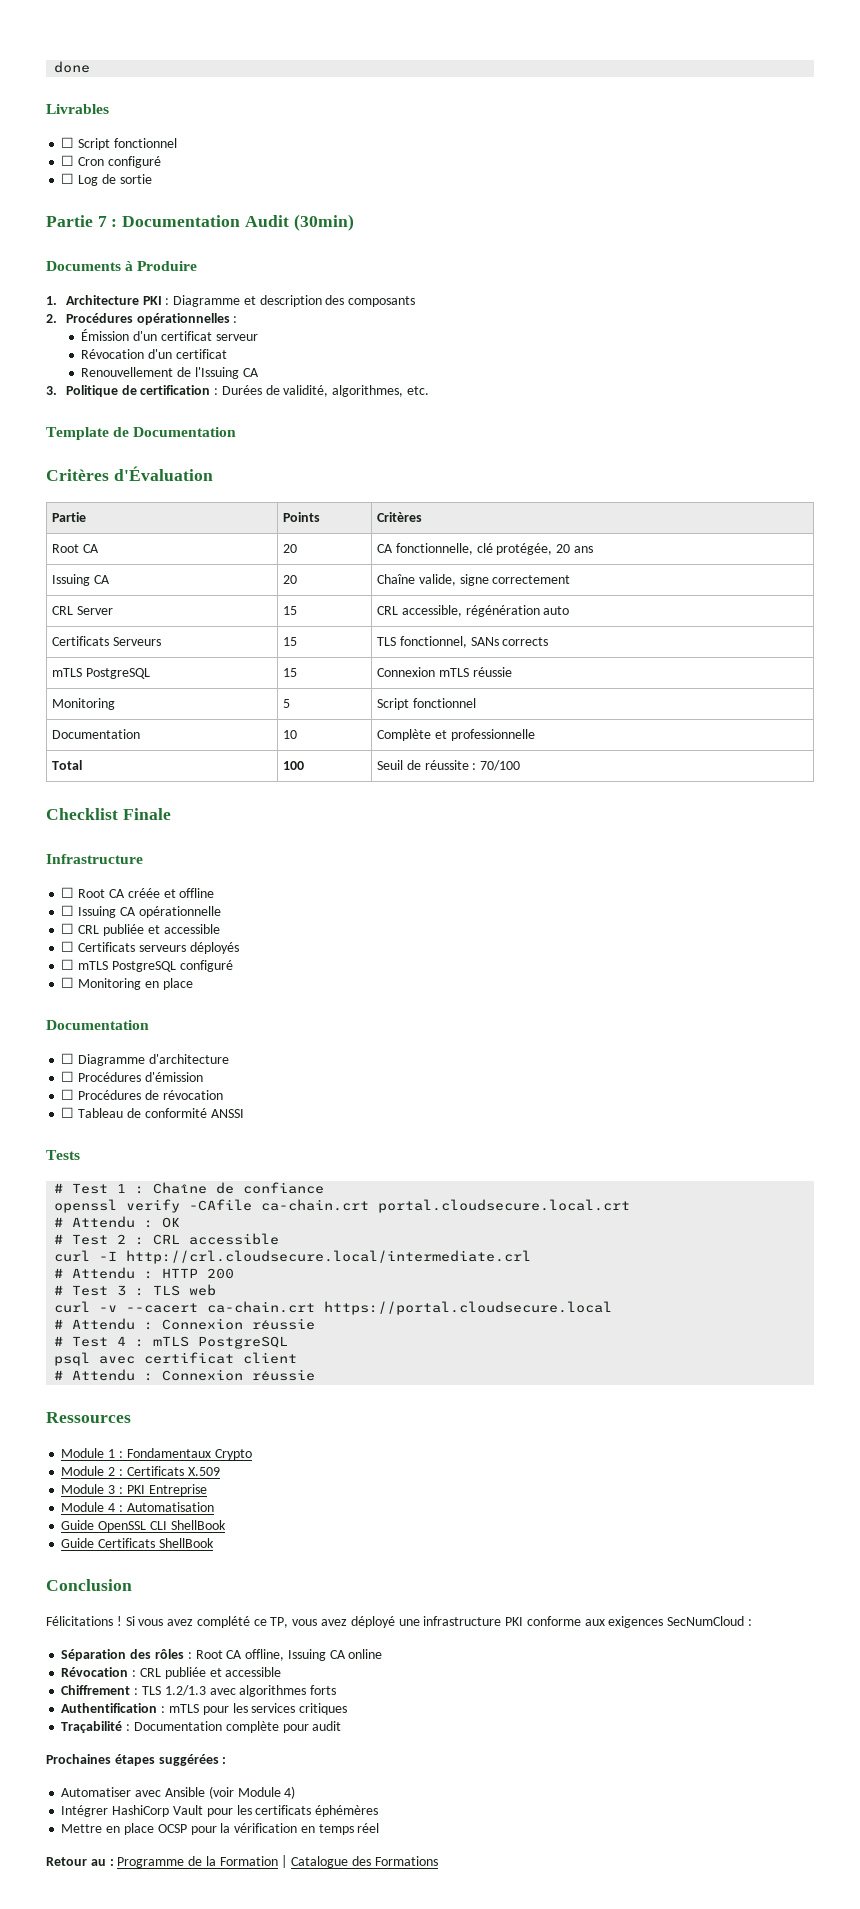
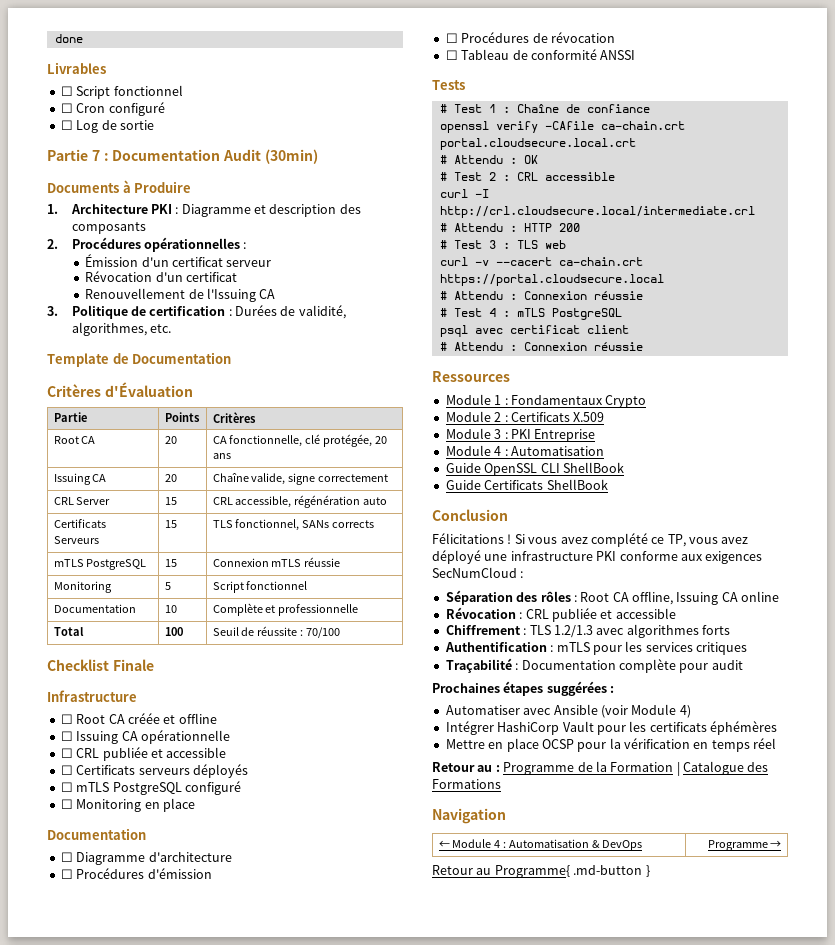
+ Navigation
+ ← Module 4 : Automatisation & DevOps | Programme →
+ Retour au Programme{ .md-button }

